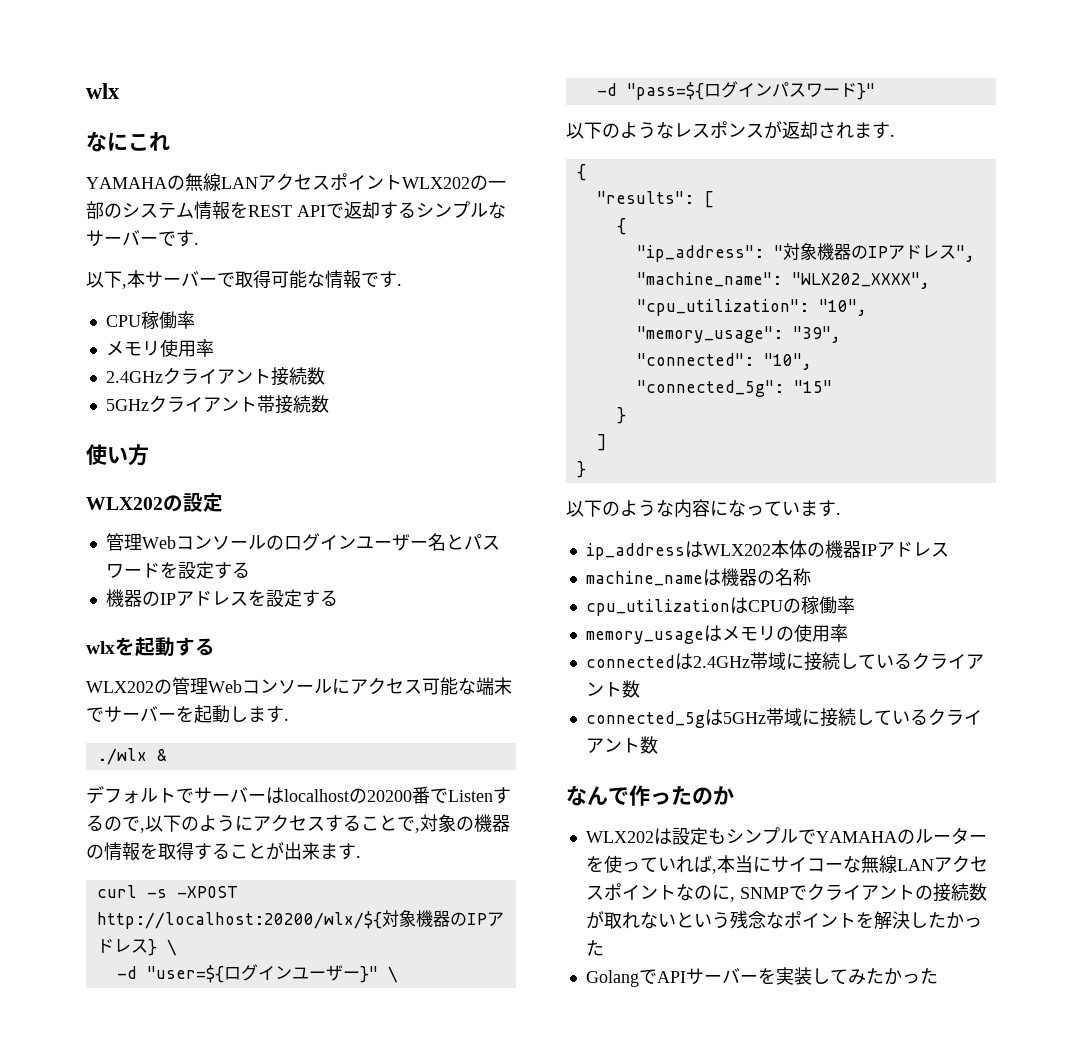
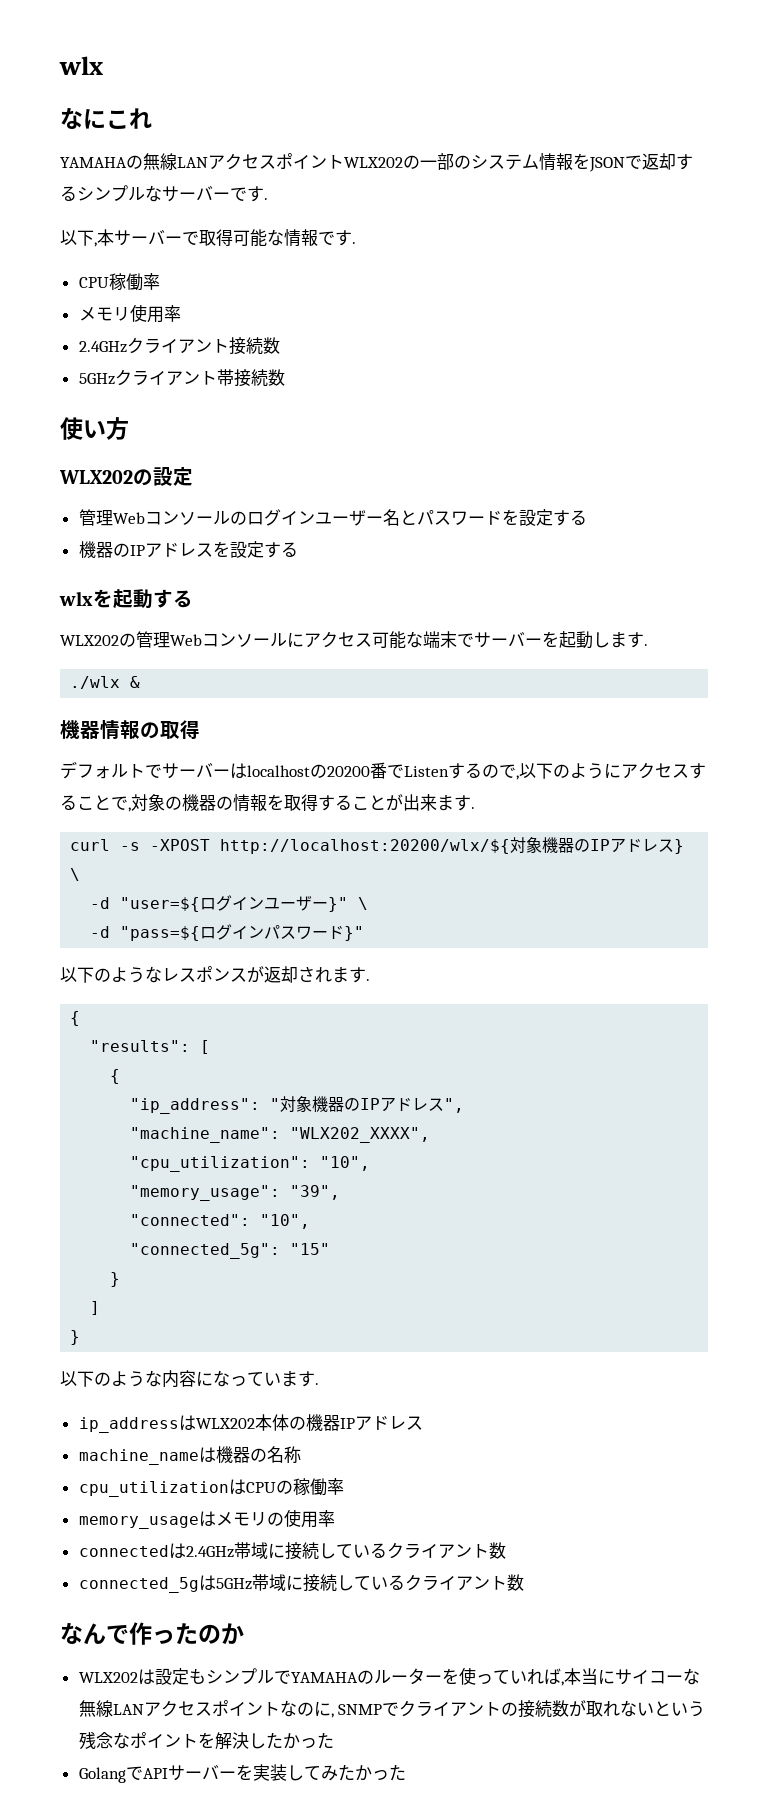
- YAMAHAの無線LANアクセスポイントWLX202の一部のシステム情報をREST APIで返却するシンプルなサーバーです.
+ YAMAHAの無線LANアクセスポイントWLX202の一部のシステム情報をJSONで返却するシンプルなサーバーです.
+ 機器情報の取得

